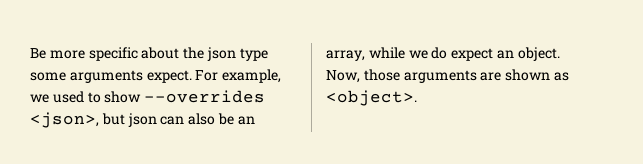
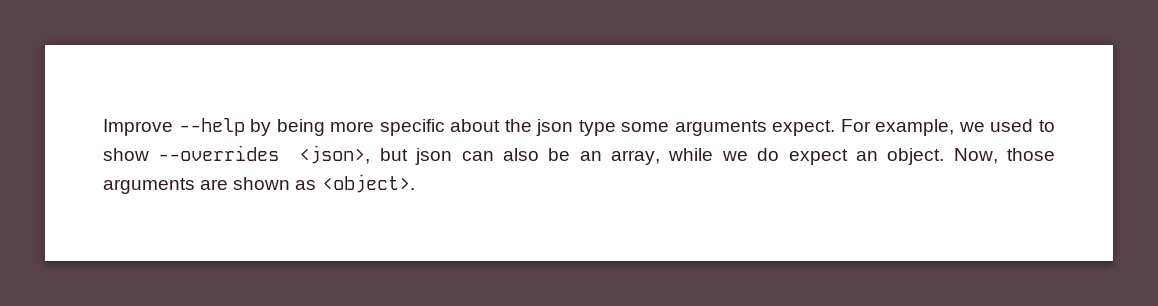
- Be more specific about the json type some arguments expect.
+ Improve --help by being more specific about the json type some arguments expect.

